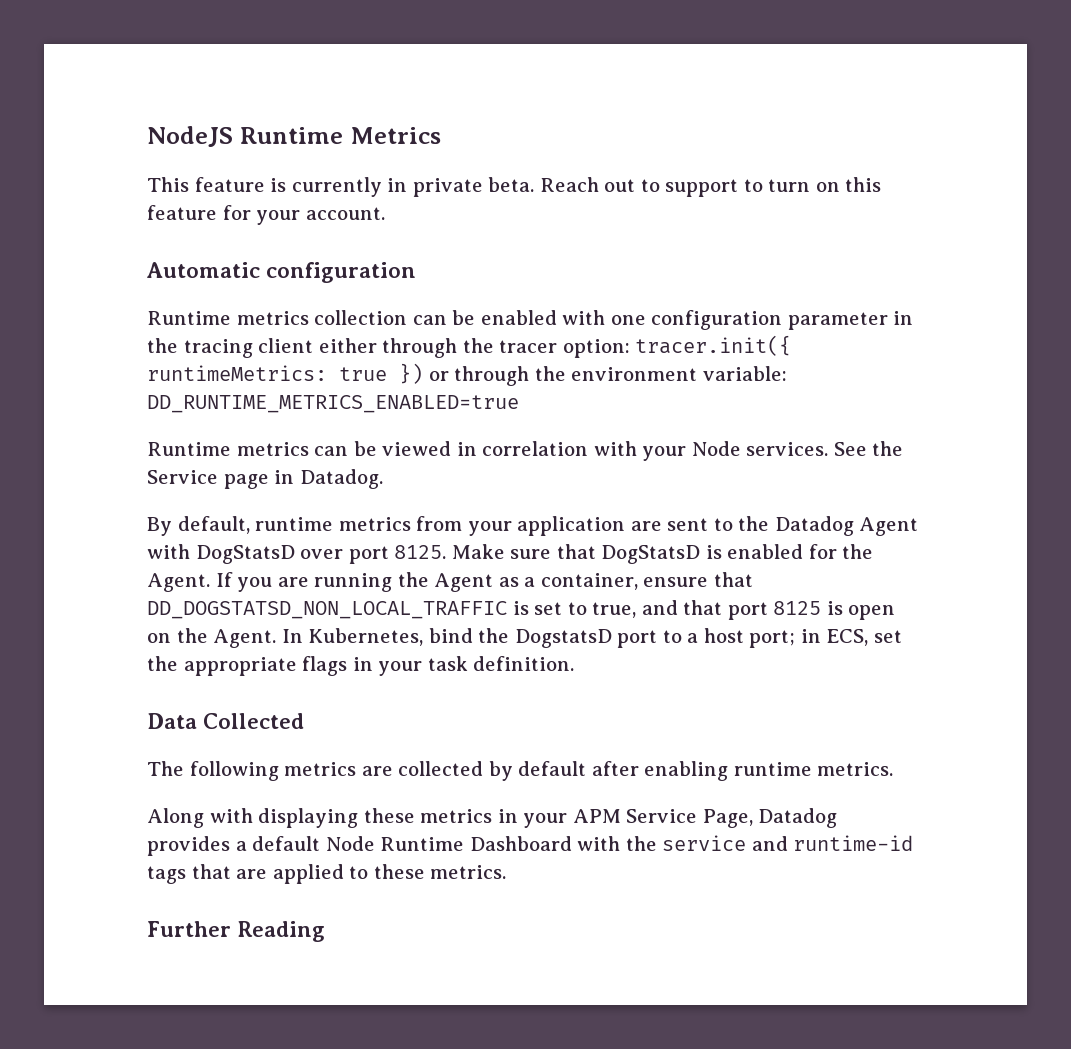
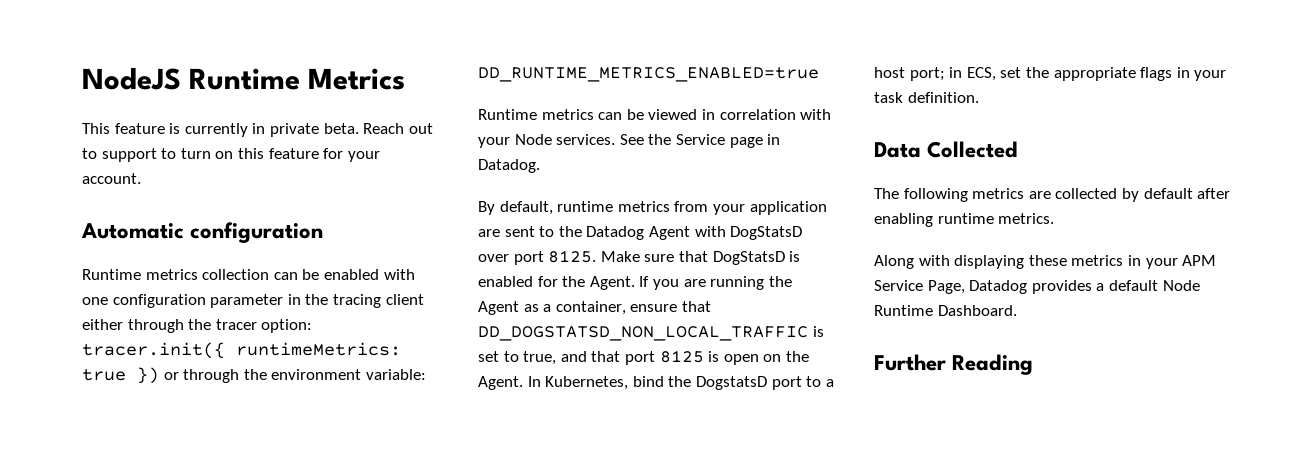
- Along with displaying these metrics in your APM Service Page, Datadog provides a default Node Runtime Dashboard with the service and runtime-id tags that are applied to these metrics.
+ Along with displaying these metrics in your APM Service Page, Datadog provides a default Node Runtime Dashboard.

